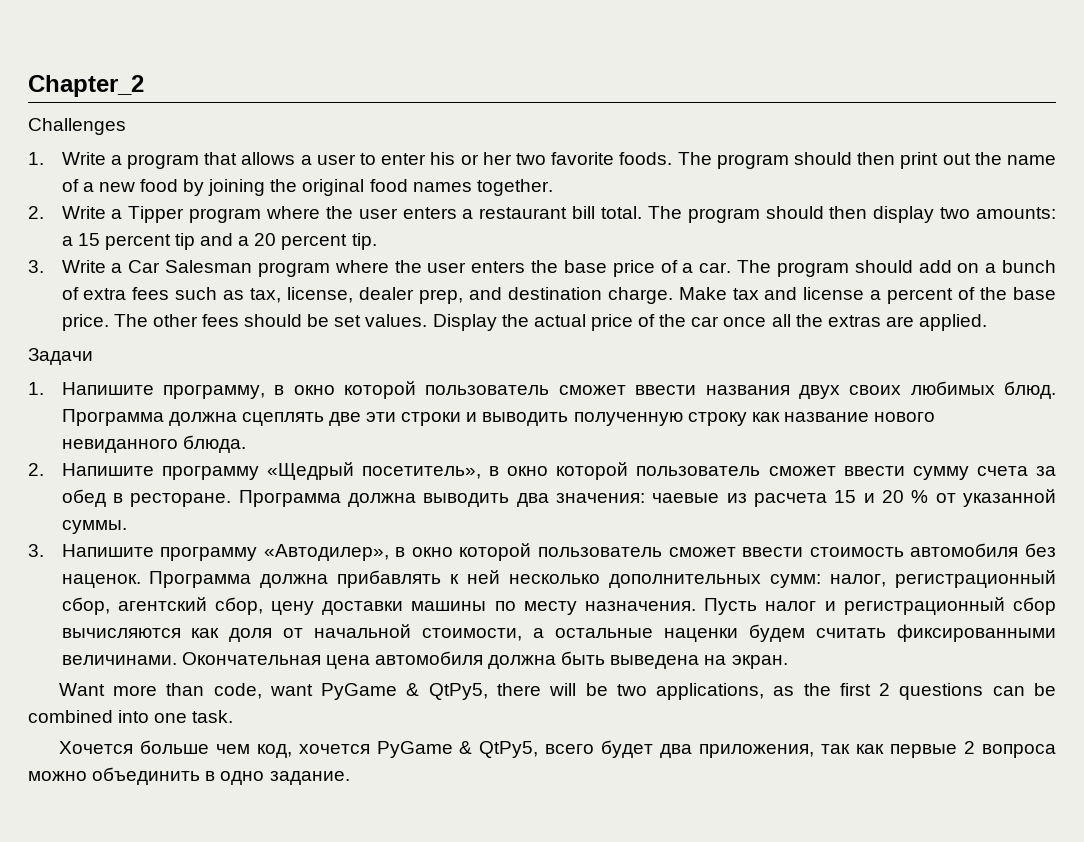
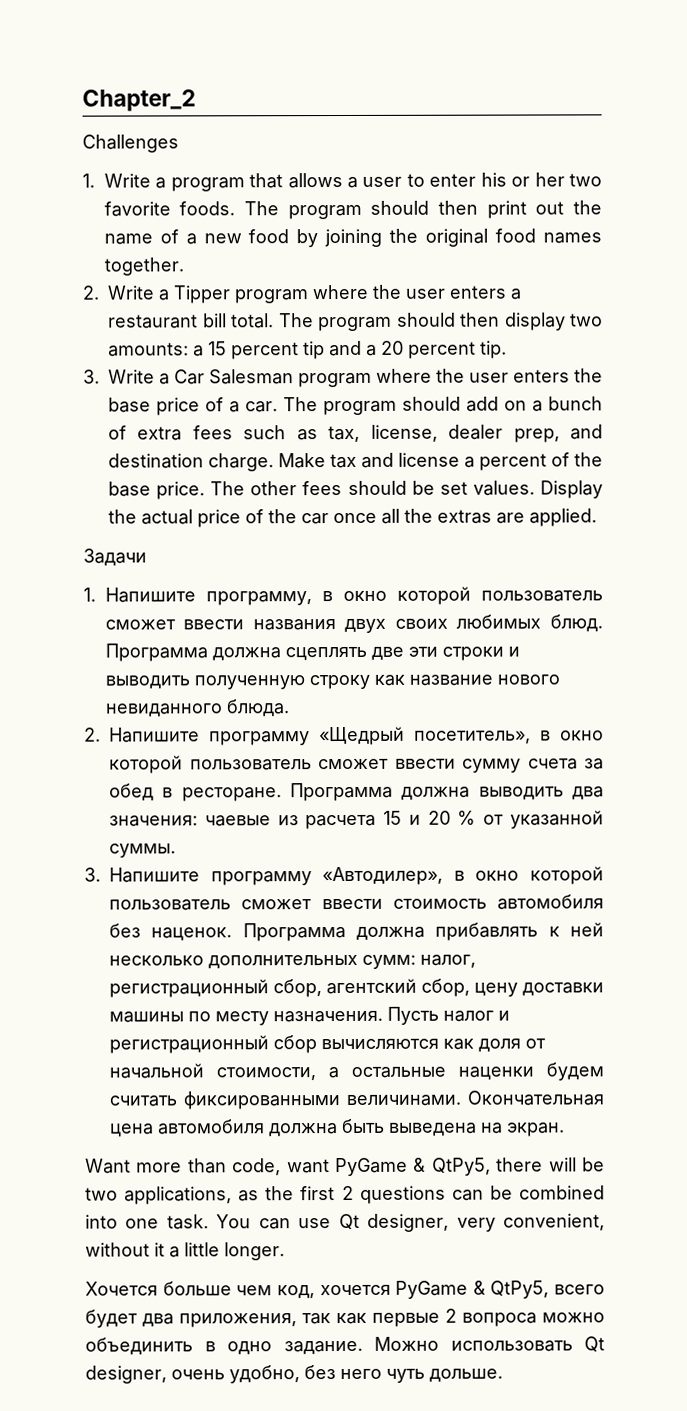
+ You can use Qt designer, very convenient, without it a little longer.
+ Можно использовать Qt designer, очень удобно, без него чуть дольше.

